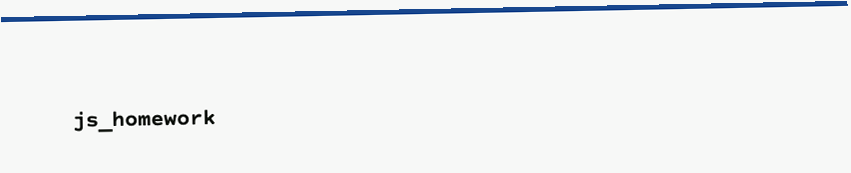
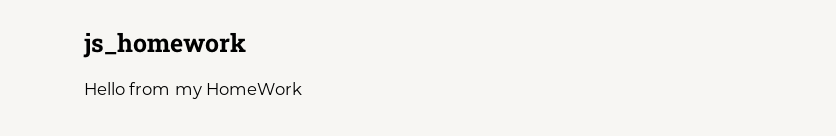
+ Hello from my HomeWork

